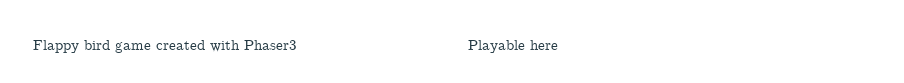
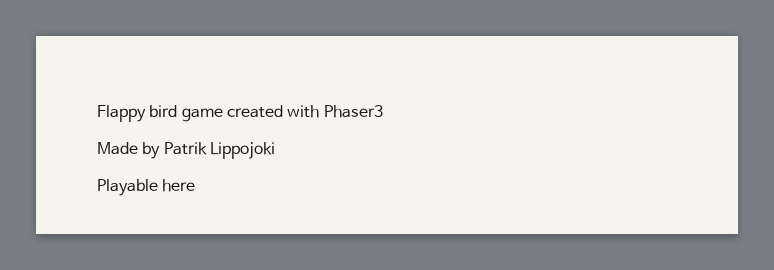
+ Made by Patrik Lippojoki

